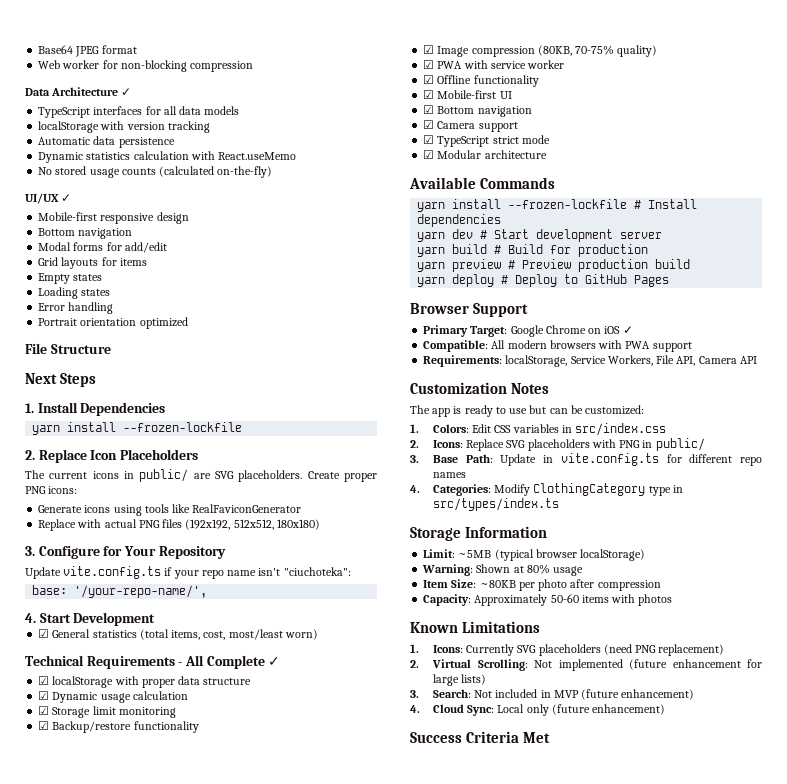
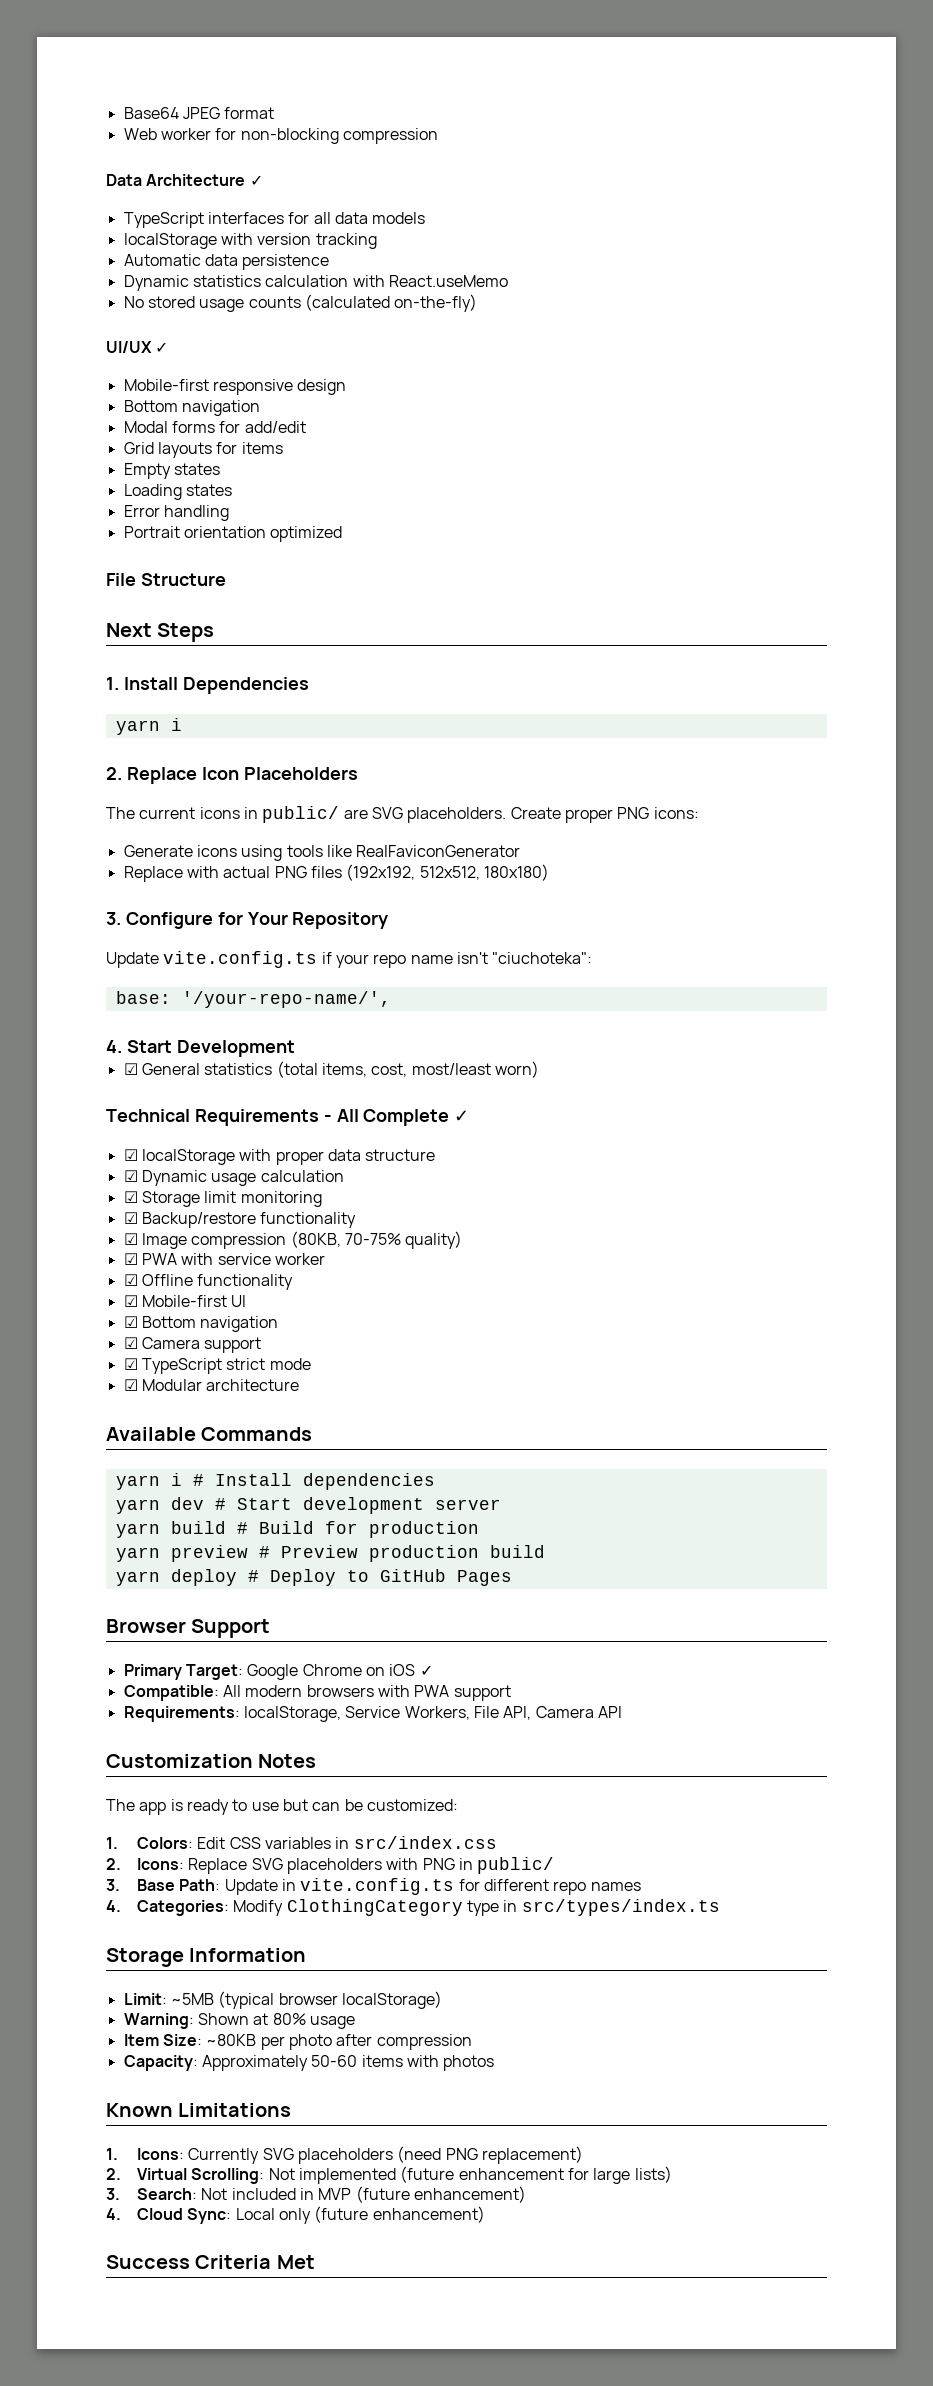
  1. Install Dependencies
- yarn install --frozen-lockfile
+ yarn i
- yarn install --frozen-lockfile # Install dependencies
+ yarn i # Install dependencies

